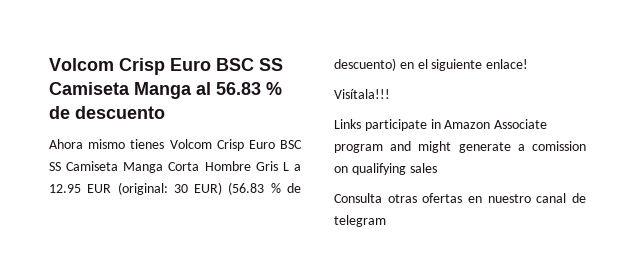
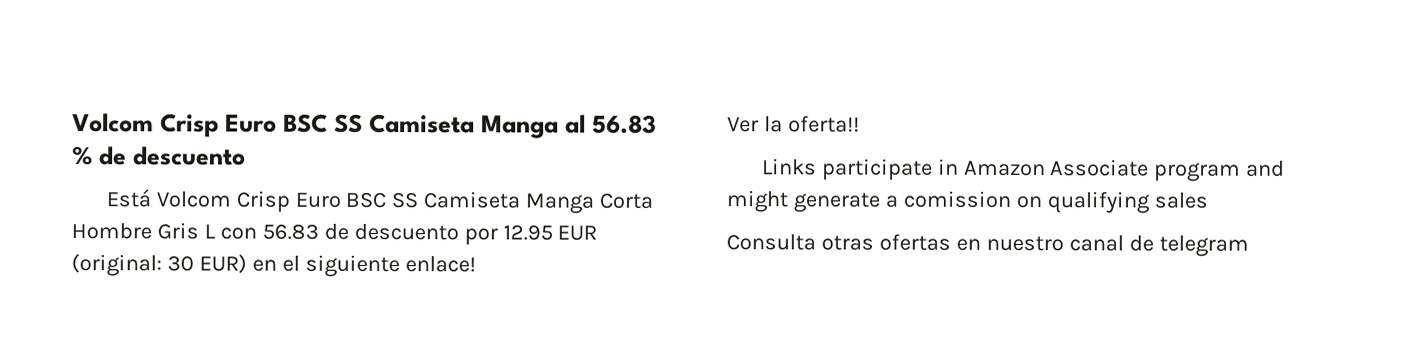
- Ahora mismo tienes Volcom Crisp Euro BSC SS Camiseta Manga Corta Hombre Gris L a 12.95 EUR (original: 30 EUR) (56.83 % de descuento) en el siguiente enlace!
+ Está Volcom Crisp Euro BSC SS Camiseta Manga Corta Hombre Gris L con 56.83 de descuento por 12.95 EUR (original: 30 EUR) en el siguiente enlace!
- Visítala!!!
+ Ver la oferta!!

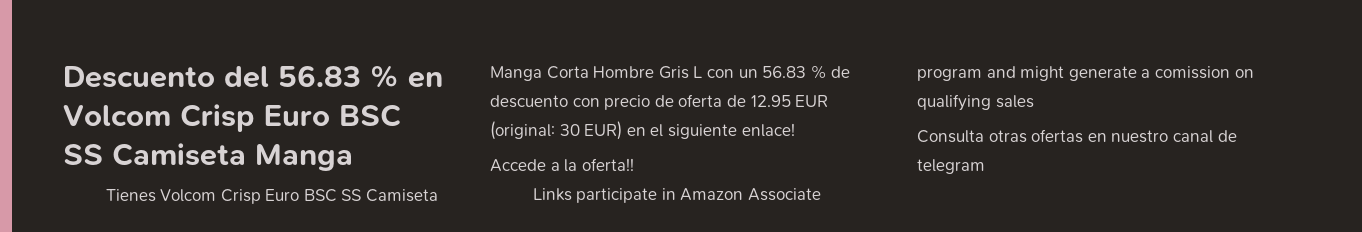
- Volcom Crisp Euro BSC SS Camiseta Manga al 56.83 % de descuento
- Está Volcom Crisp Euro BSC SS Camiseta Manga Corta Hombre Gris L con 56.83 de descuento por 12.95 EUR (original: 30 EUR) en el siguiente enlace!
+ Descuento del 56.83 % en Volcom Crisp Euro BSC SS Camiseta Manga
+ Tienes Volcom Crisp Euro BSC SS Camiseta Manga Corta Hombre Gris L con un 56.83 % de descuento con precio de oferta de 12.95 EUR (original: 30 EUR) en el siguiente enlace!
- Ver la oferta!!
+ Accede a la oferta!!

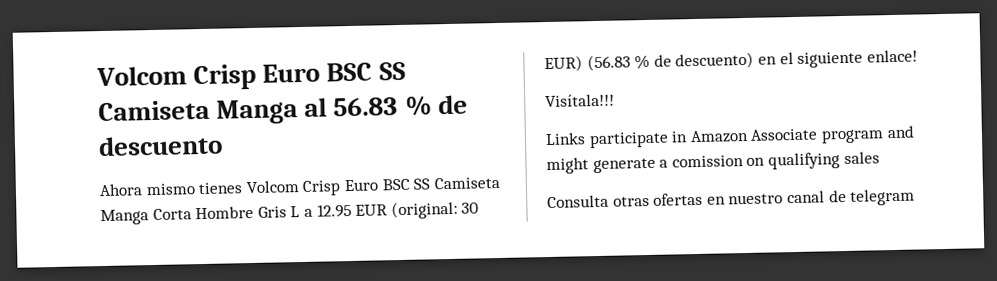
- Descuento del 56.83 % en Volcom Crisp Euro BSC SS Camiseta Manga
- Tienes Volcom Crisp Euro BSC SS Camiseta Manga Corta Hombre Gris L con un 56.83 % de descuento con precio de oferta de 12.95 EUR (original: 30 EUR) en el siguiente enlace!
+ Volcom Crisp Euro BSC SS Camiseta Manga al 56.83 % de descuento
+ Ahora mismo tienes Volcom Crisp Euro BSC SS Camiseta Manga Corta Hombre Gris L a 12.95 EUR (original: 30 EUR) (56.83 % de descuento) en el siguiente enlace!
- Accede a la oferta!!
+ Visítala!!!

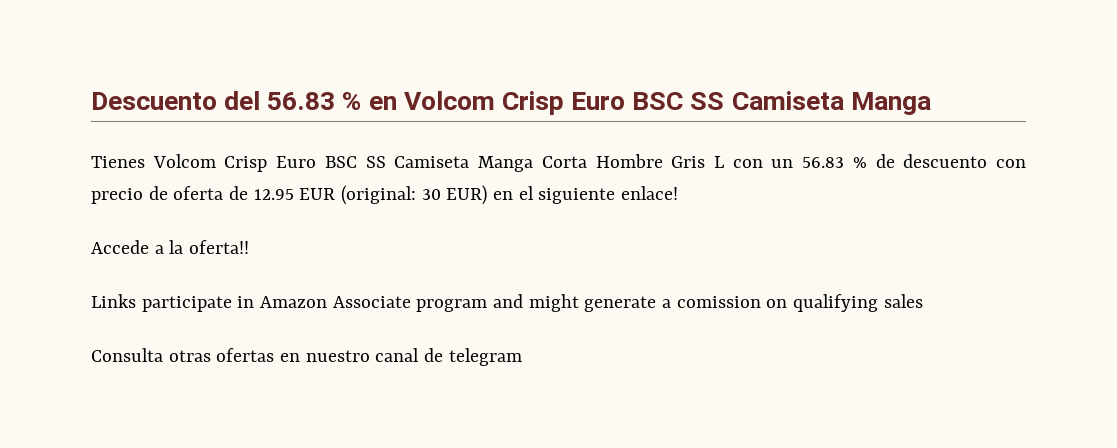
- Volcom Crisp Euro BSC SS Camiseta Manga al 56.83 % de descuento
- Ahora mismo tienes Volcom Crisp Euro BSC SS Camiseta Manga Corta Hombre Gris L a 12.95 EUR (original: 30 EUR) (56.83 % de descuento) en el siguiente enlace!
+ Descuento del 56.83 % en Volcom Crisp Euro BSC SS Camiseta Manga
+ Tienes Volcom Crisp Euro BSC SS Camiseta Manga Corta Hombre Gris L con un 56.83 % de descuento con precio de oferta de 12.95 EUR (original: 30 EUR) en el siguiente enlace!
- Visítala!!!
+ Accede a la oferta!!

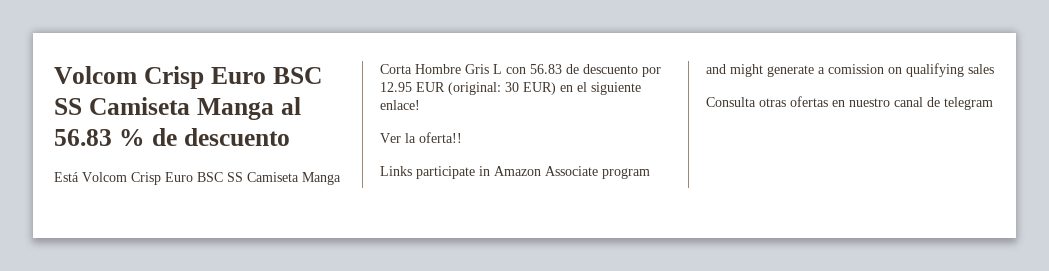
- Descuento del 56.83 % en Volcom Crisp Euro BSC SS Camiseta Manga
- Tienes Volcom Crisp Euro BSC SS Camiseta Manga Corta Hombre Gris L con un 56.83 % de descuento con precio de oferta de 12.95 EUR (original: 30 EUR) en el siguiente enlace!
+ Volcom Crisp Euro BSC SS Camiseta Manga al 56.83 % de descuento
+ Está Volcom Crisp Euro BSC SS Camiseta Manga Corta Hombre Gris L con 56.83 de descuento por 12.95 EUR (original: 30 EUR) en el siguiente enlace!
- Accede a la oferta!!
+ Ver la oferta!!

